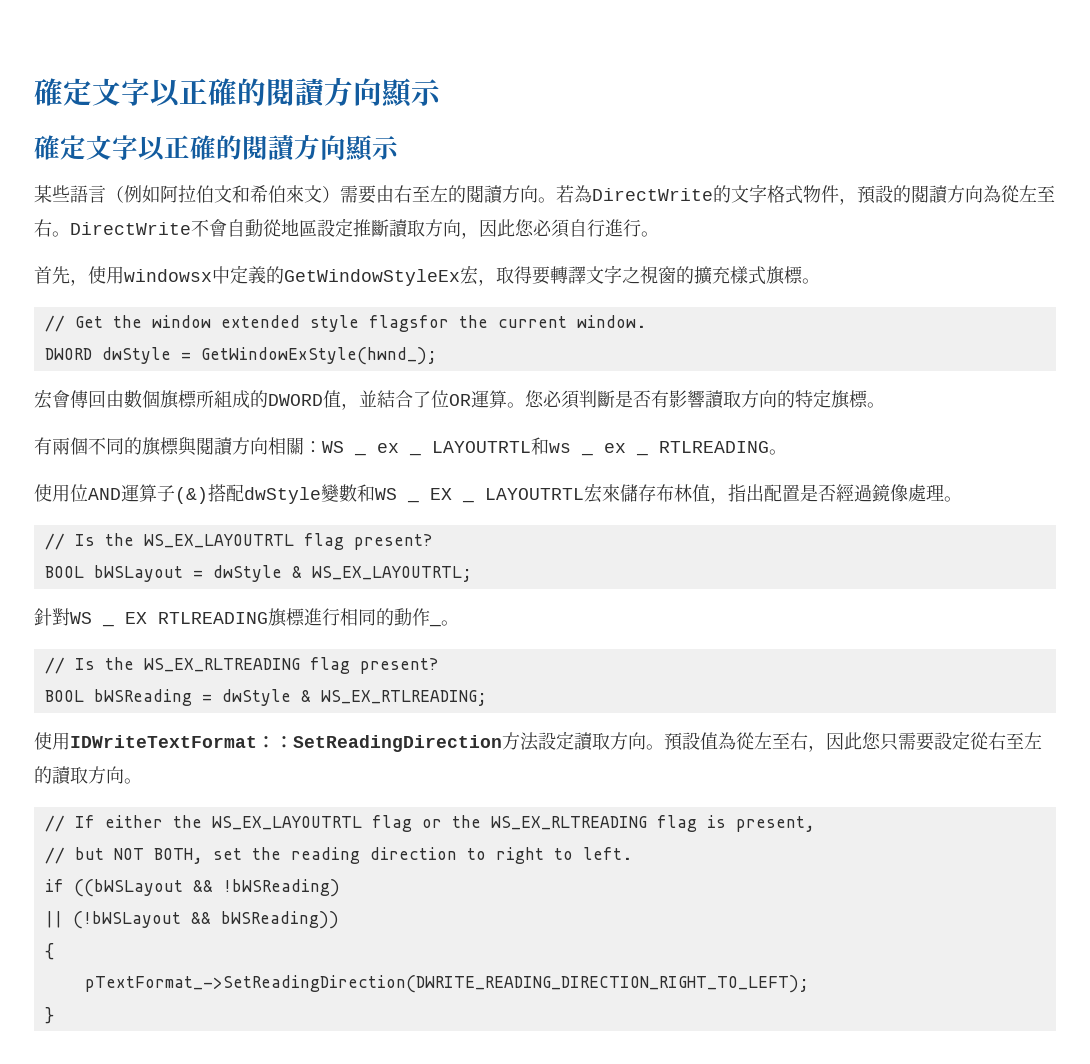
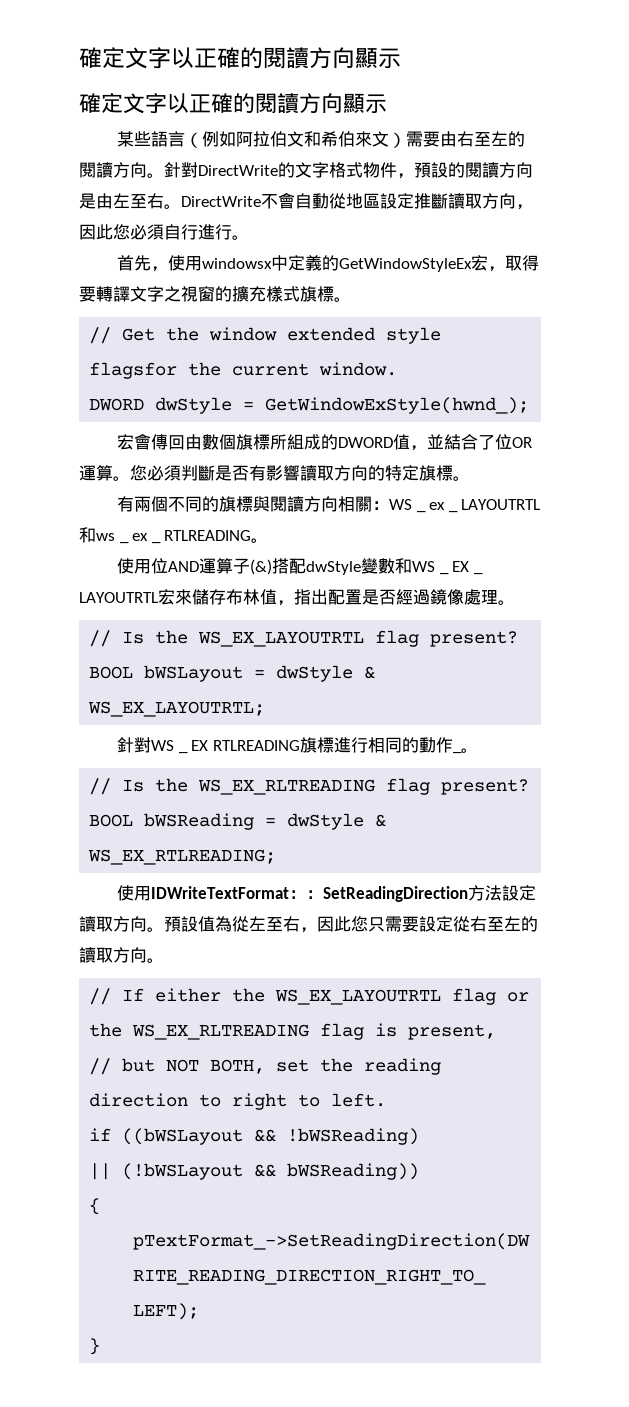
- 若為DirectWrite的文字格式物件，預設的閱讀方向為從左至右。
+ 針對DirectWrite的文字格式物件，預設的閱讀方向是由左至右。

